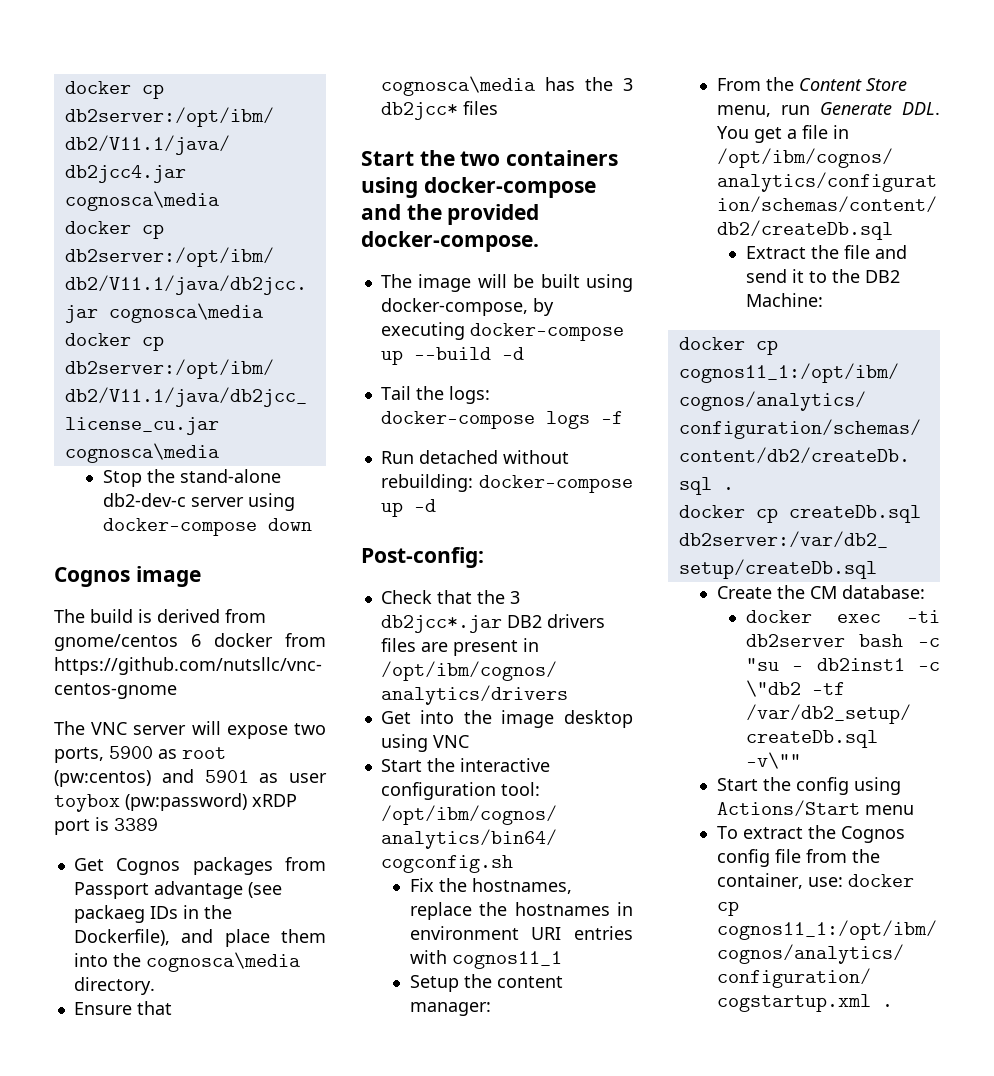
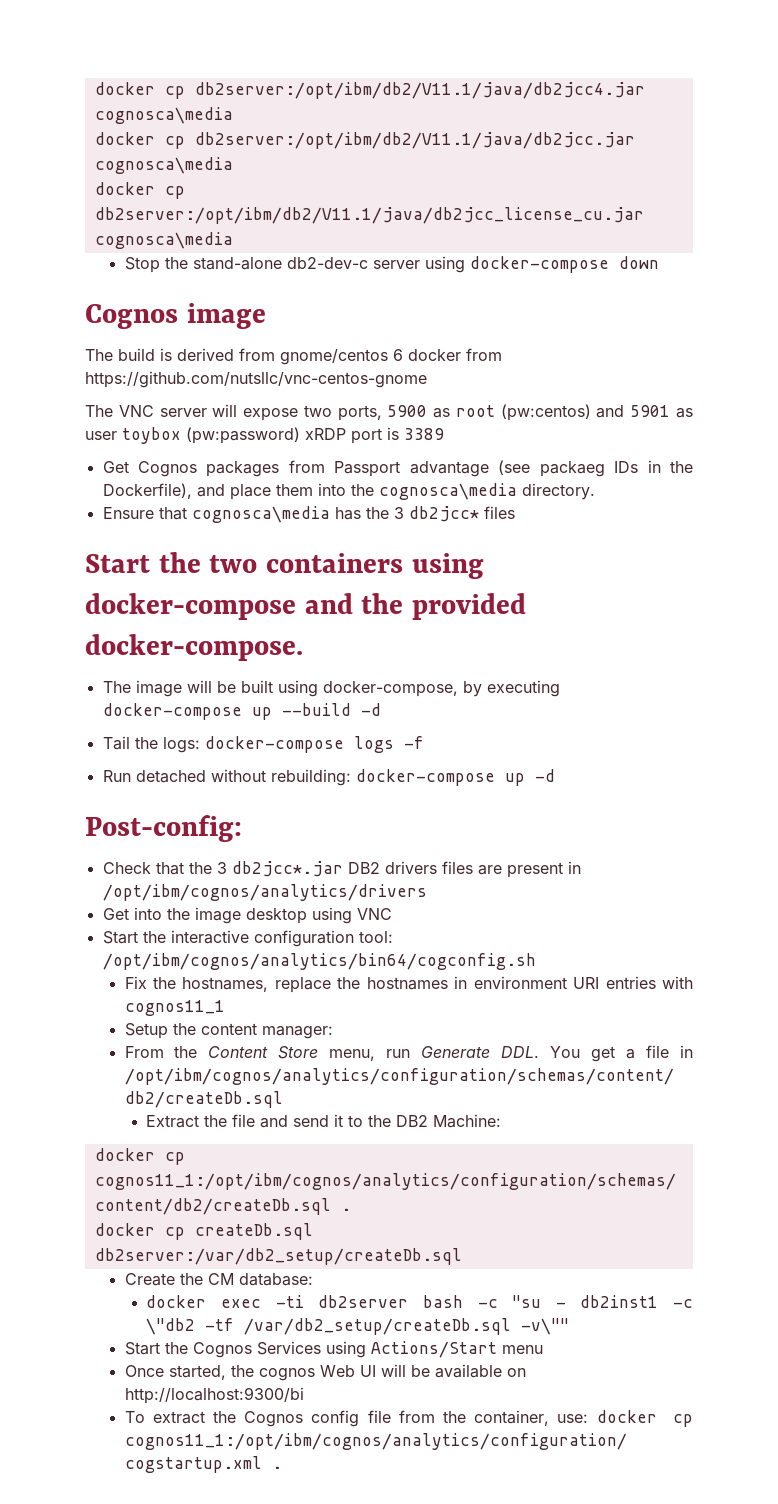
- Start the config using Actions/Start menu
+ Start the Cognos Services using Actions/Start menu
+ Once started, the cognos Web UI will be available on http://localhost:9300/bi

